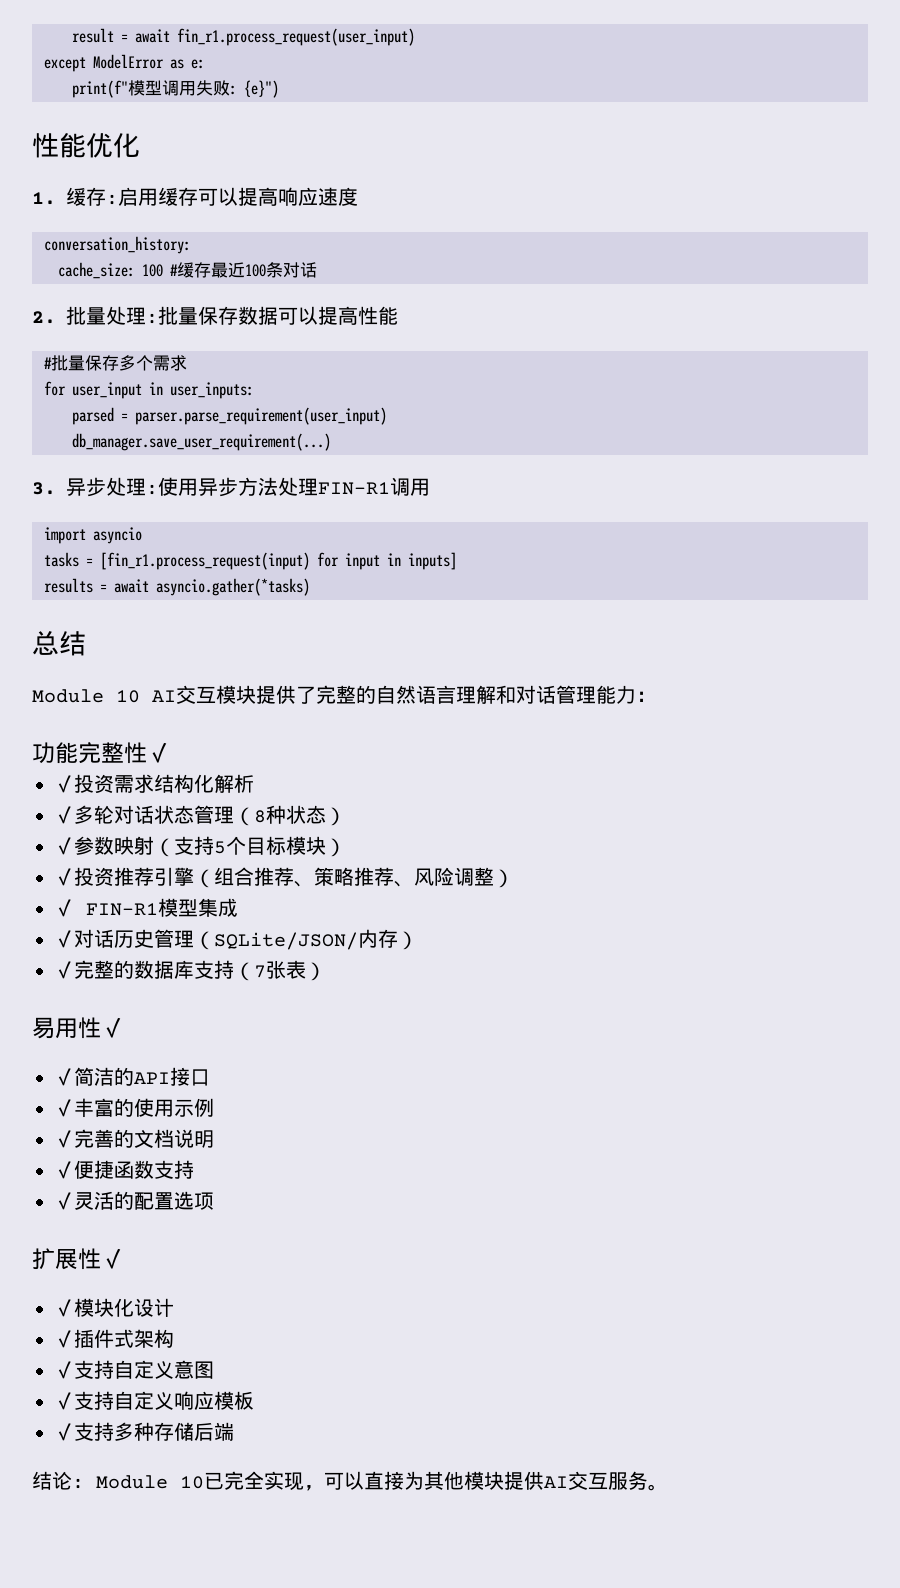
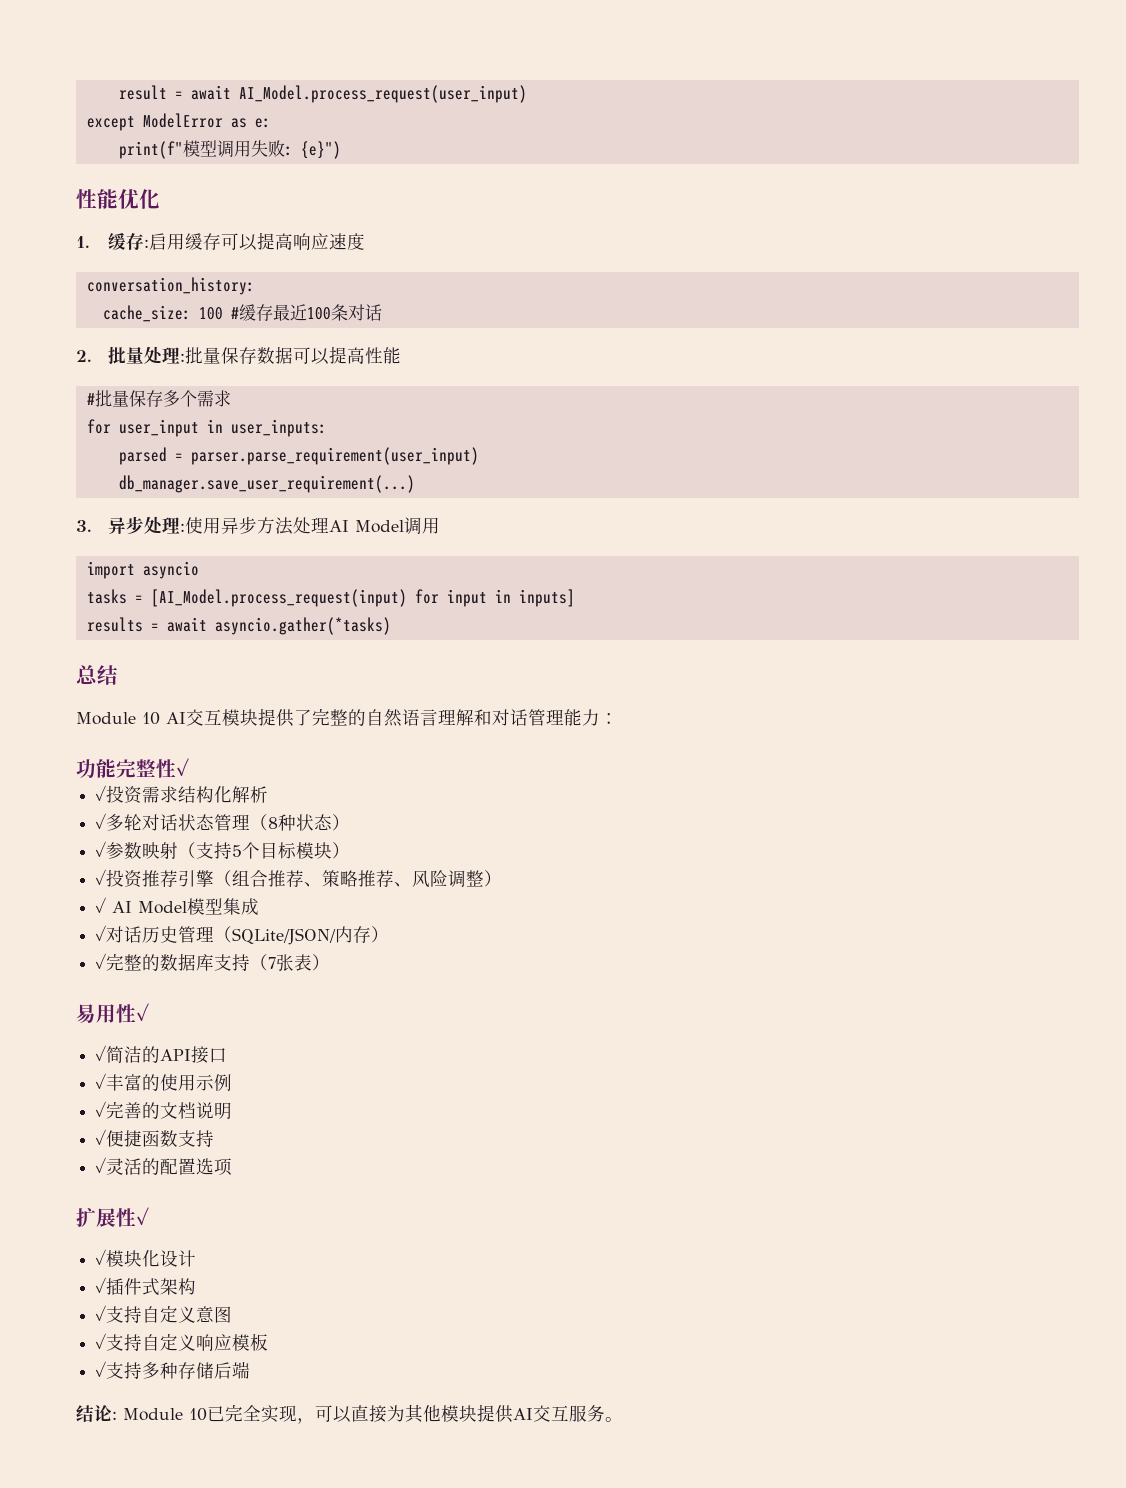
- result = await fin_r1.process_request(user_input)
+ result = await AI_Model.process_request(user_input)
- 3.异步处理:使用异步方法处理FIN-R1调用
+ 3.异步处理:使用异步方法处理AI Model调用
- tasks = [fin_r1.process_request(input) for input in inputs]
+ tasks = [AI_Model.process_request(input) for input in inputs]
- ✓ FIN-R1模型集成
+ ✓ AI Model模型集成

